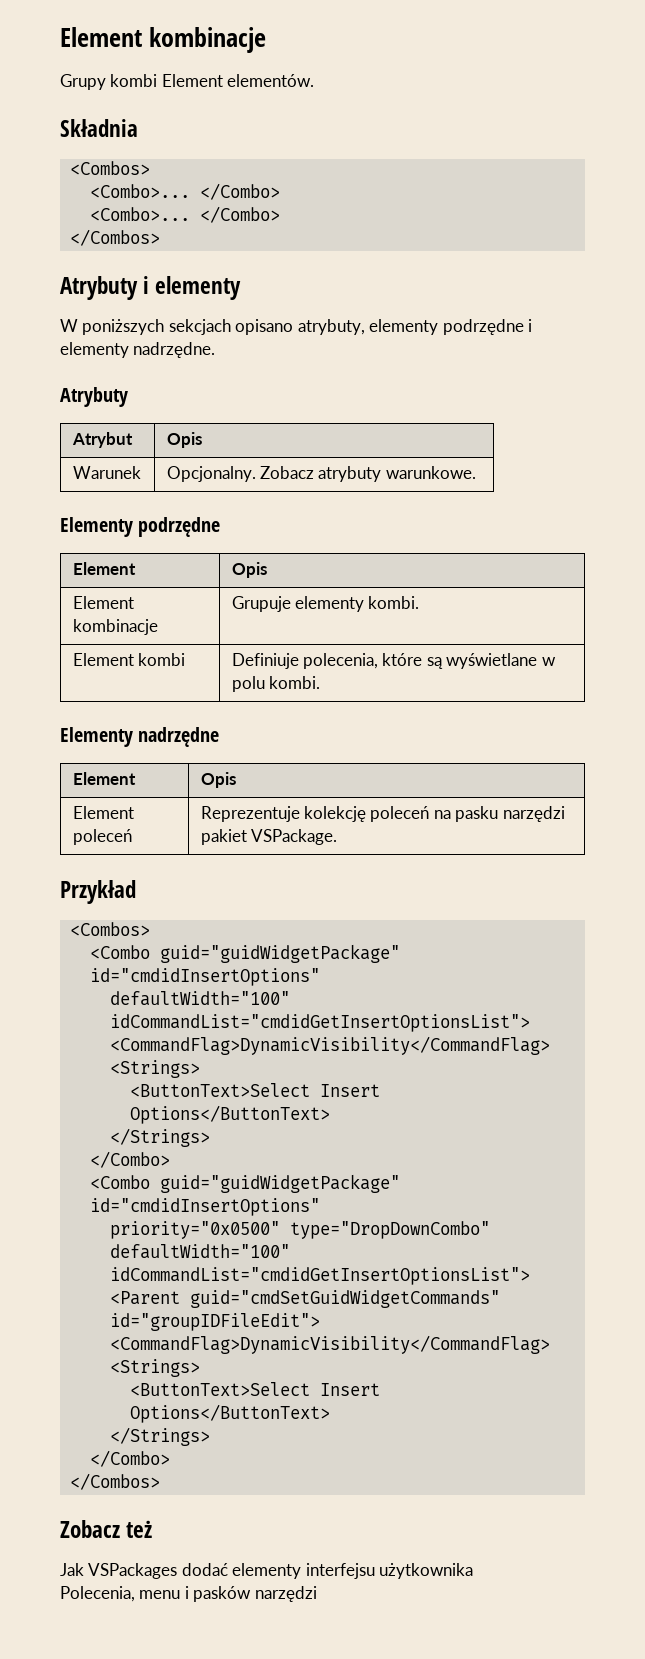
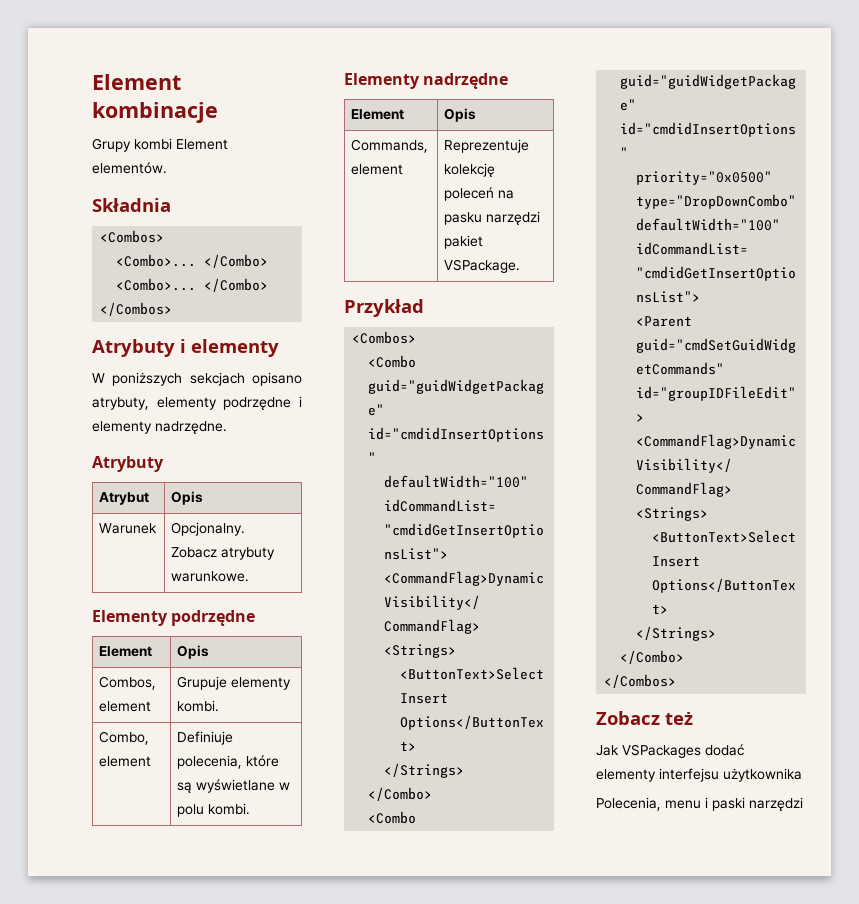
- Element kombinacje | Grupuje elementy kombi.
+ Combos, element | Grupuje elementy kombi.
- Element kombi | Definiuje polecenia, które są wyświetlane w polu kombi.
+ Combo, element | Definiuje polecenia, które są wyświetlane w polu kombi.
- Element poleceń | Reprezentuje kolekcję poleceń na pasku narzędzi pakiet VSPackage.
+ Commands, element | Reprezentuje kolekcję poleceń na pasku narzędzi pakiet VSPackage.
- Polecenia, menu i pasków narzędzi
+ Polecenia, menu i paski narzędzi

